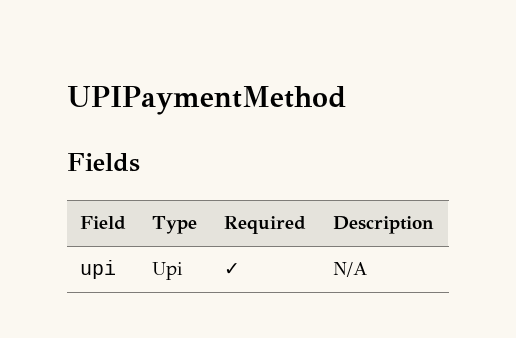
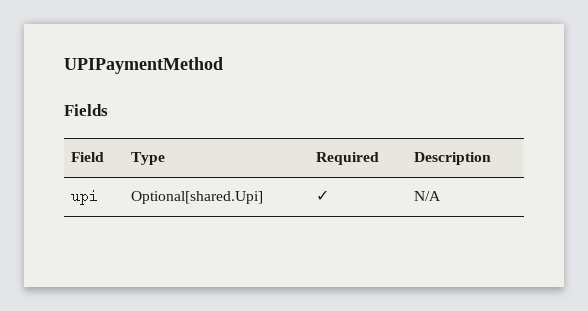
- upi | Upi | ✓ | N/A
+ upi | Optional[shared.Upi] | ✓ | N/A

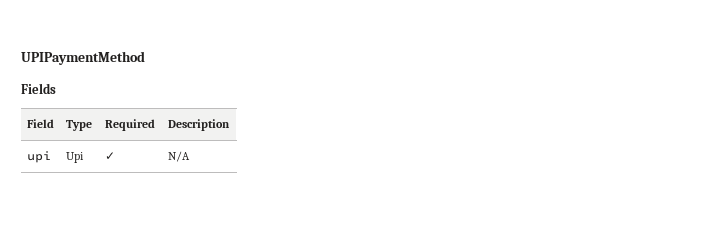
- upi | Optional[shared.Upi] | ✓ | N/A
+ upi | Upi | ✓ | N/A

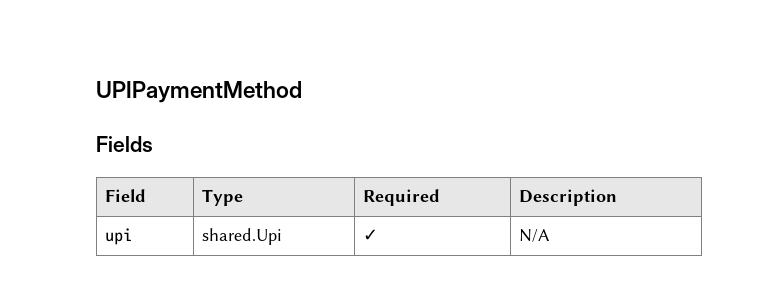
- upi | Upi | ✓ | N/A
+ upi | shared.Upi | ✓ | N/A

